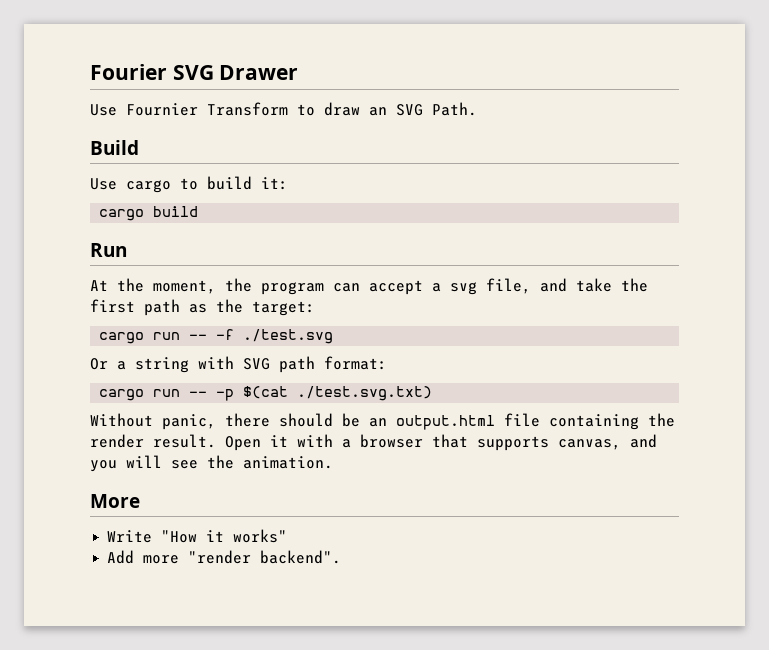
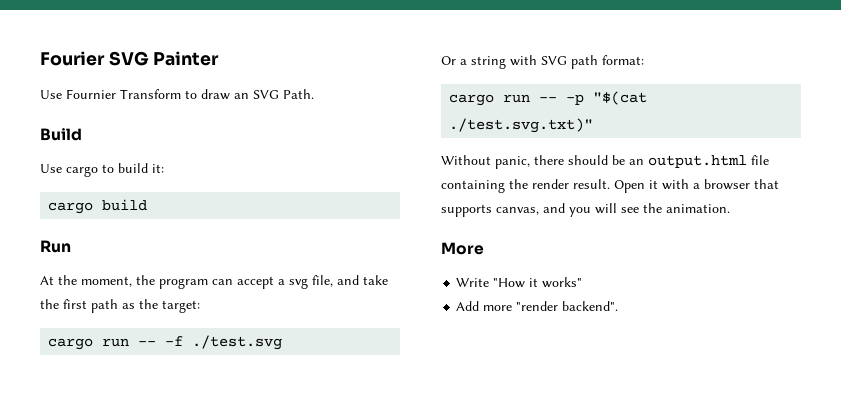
- Fourier SVG Drawer
+ Fourier SVG Painter
- cargo run -- -p $(cat ./test.svg.txt)
+ cargo run -- -p "$(cat ./test.svg.txt)"

